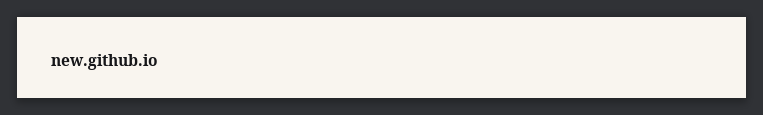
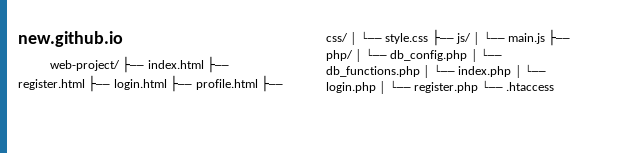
+ web-project/ ├── index.html ├── register.html ├── login.html ├── profile.html ├── css/ │ └── style.css ├── js/ │ └── main.js ├── php/ │ └── db_config.php │ └── db_functions.php │ └── index.php │ └── login.php │ └── register.php └── .htaccess

